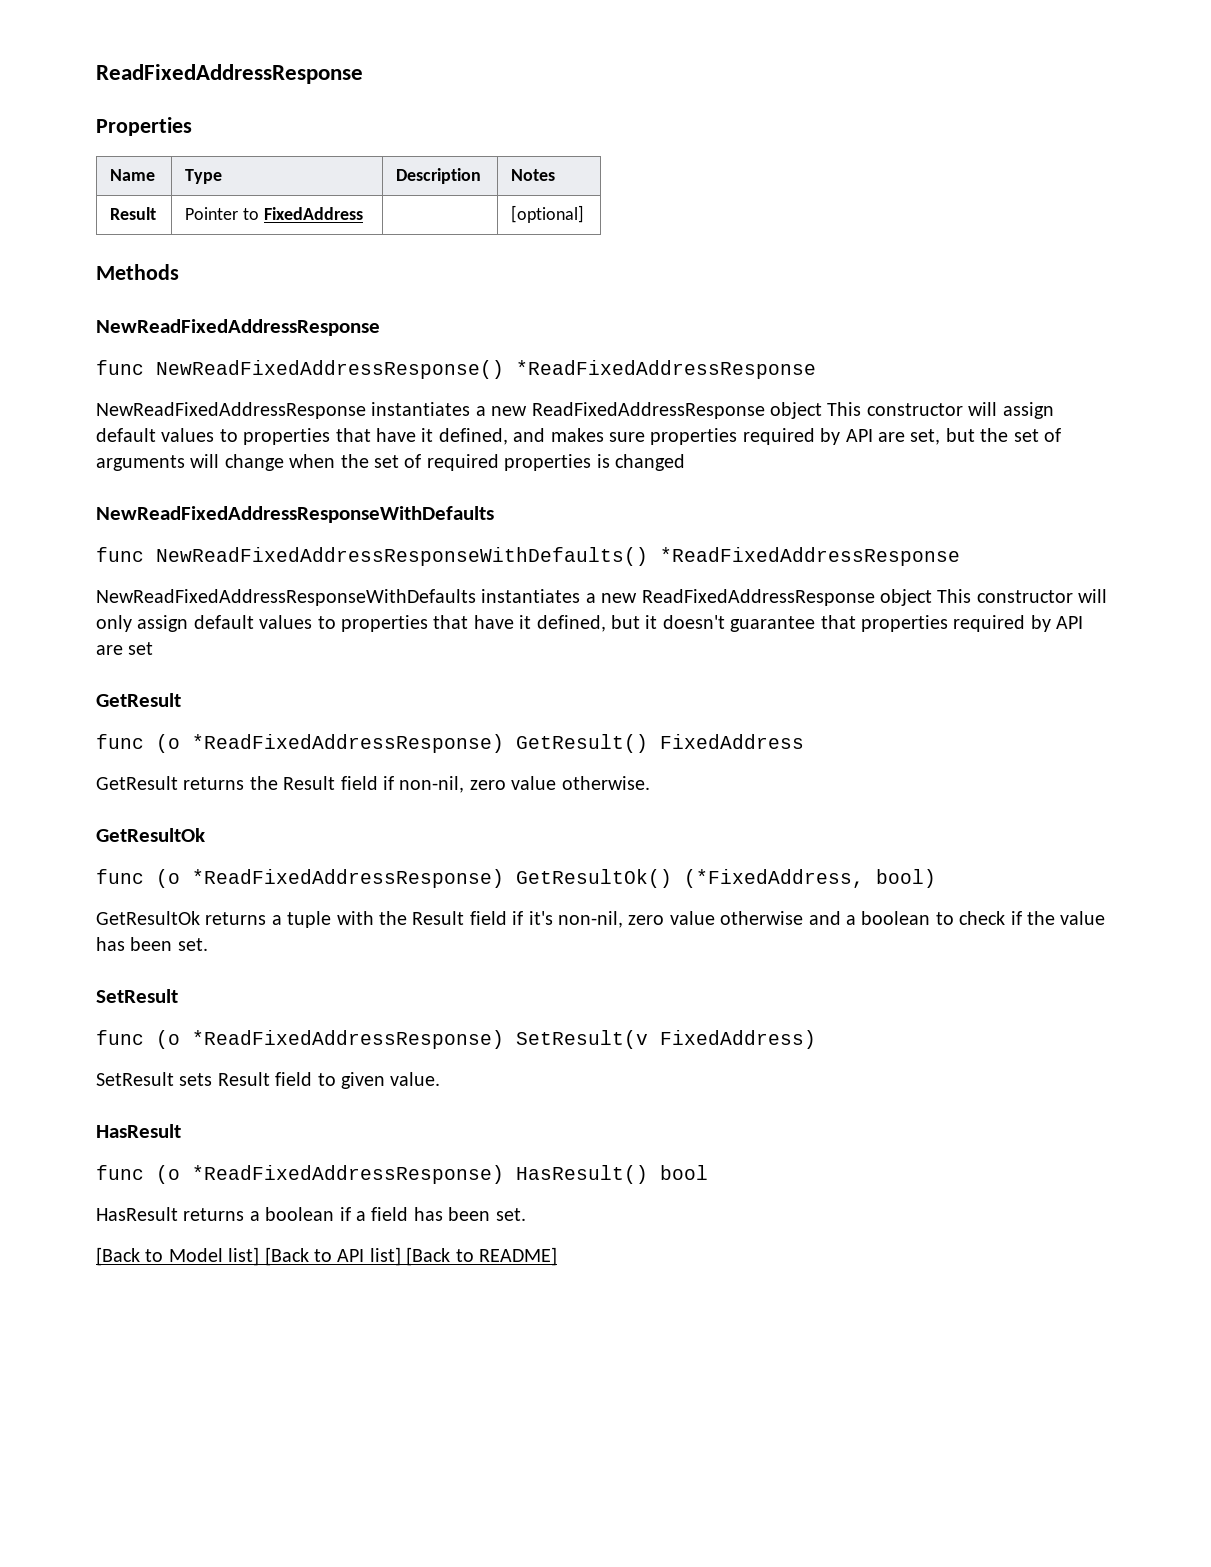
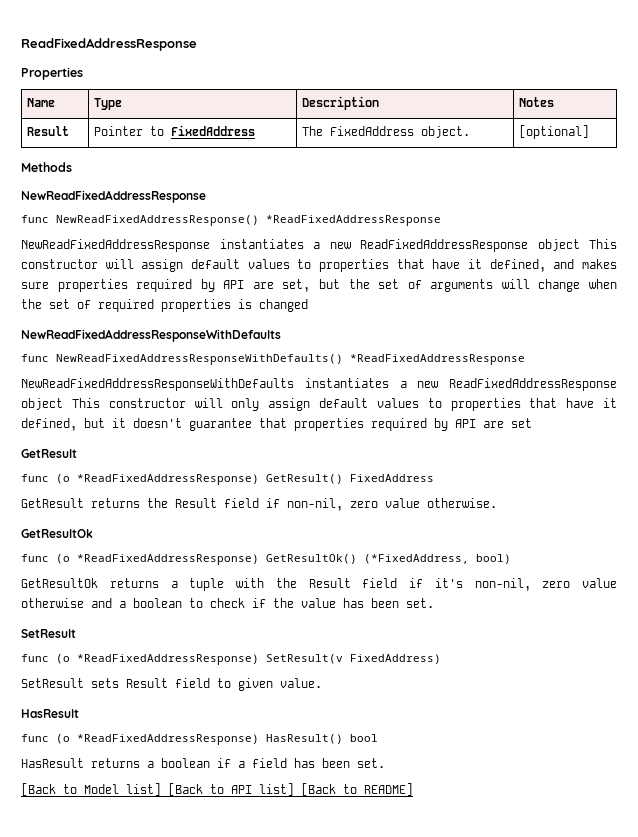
- Result | Pointer to FixedAddress | | [optional]
+ Result | Pointer to FixedAddress | The FixedAddress object. | [optional]

